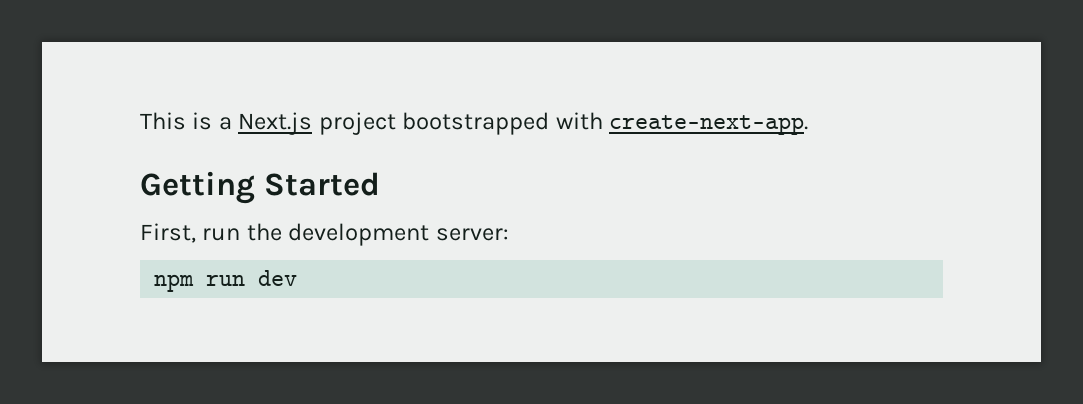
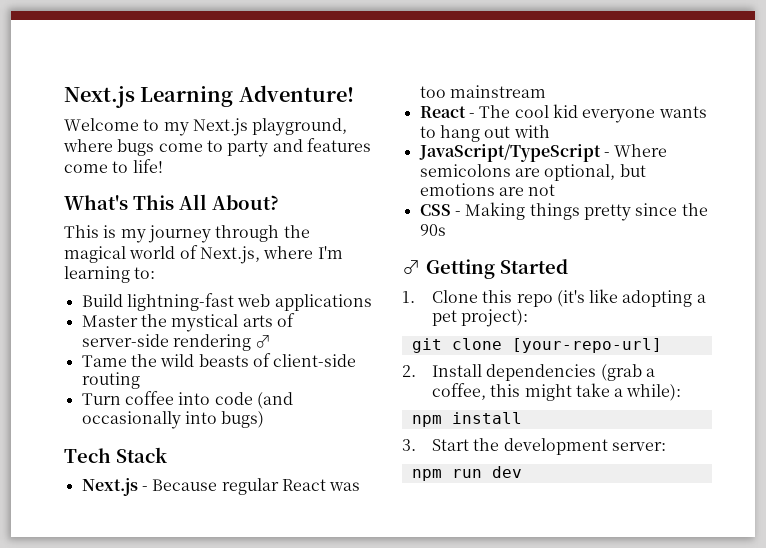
- This is a Next.js project bootstrapped with create-next-app.
- Getting Started
- First, run the development server:
+ Next.js Learning Adventure!
+ Welcome to my Next.js playground, where bugs come to party and features come to life!
+ What's This All About?
+ This is my journey through the magical world of Next.js, where I'm learning to:
+ Build lightning-fast web applications
+ Master the mystical arts of server-side rendering ♂
+ Tame the wild beasts of client-side routing
+ Turn coffee into code (and occasionally into bugs)
+ Tech Stack
+ Next.js - Because regular React was too mainstream
+ React - The cool kid everyone wants to hang out with
+ JavaScript/TypeScript - Where semicolons are optional, but emotions are not
+ CSS - Making things pretty since the 90s
+ ♂ Getting Started
+ 1. Clone this repo (it's like adopting a pet project):
+ git clone [your-repo-url]
+ 2. Install dependencies (grab a coffee, this might take a while):
+ npm install
+ 3. Start the development server:

